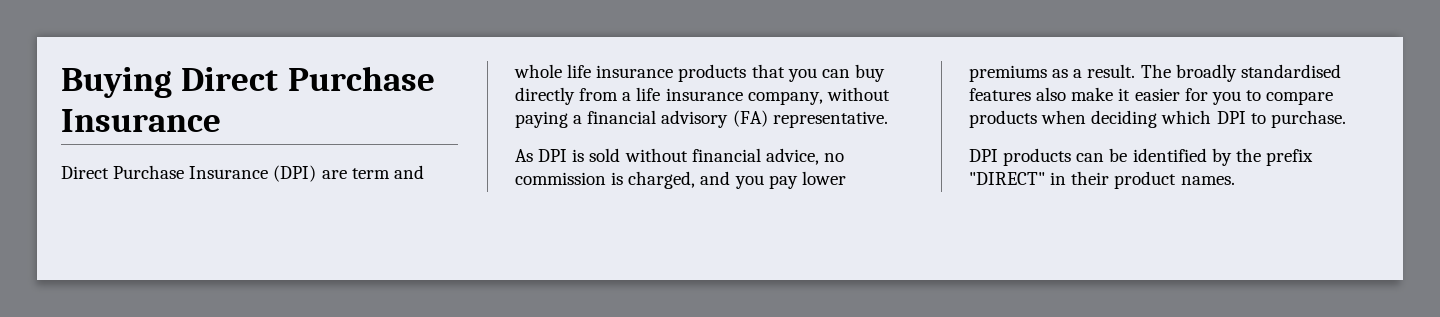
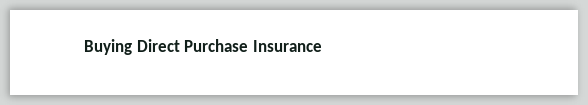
- Direct Purchase Insurance (DPI) are term and whole life insurance products that you can buy directly from a life insurance company, without paying a financial advisory (FA) representative.
- As DPI is sold without financial advice, no commission is charged, and you pay lower premiums as a result. The broadly standardised features also make it easier for you to compare products when deciding which DPI to purchase.
- DPI products can be identified by the prefix "DIRECT" in their product names.

